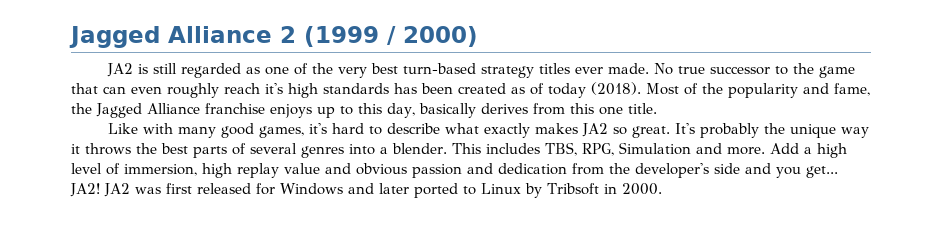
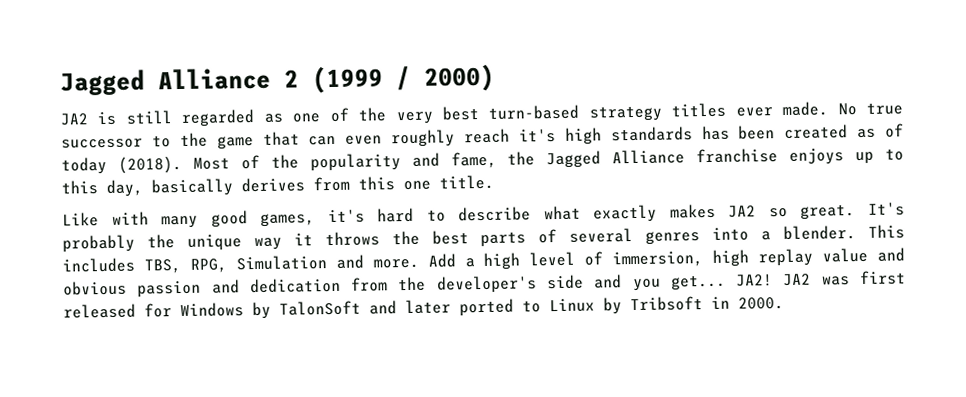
- JA2 was first released for Windows and later ported to Linux by Tribsoft in 2000.
+ JA2 was first released for Windows by TalonSoft and later ported to Linux by Tribsoft in 2000.

